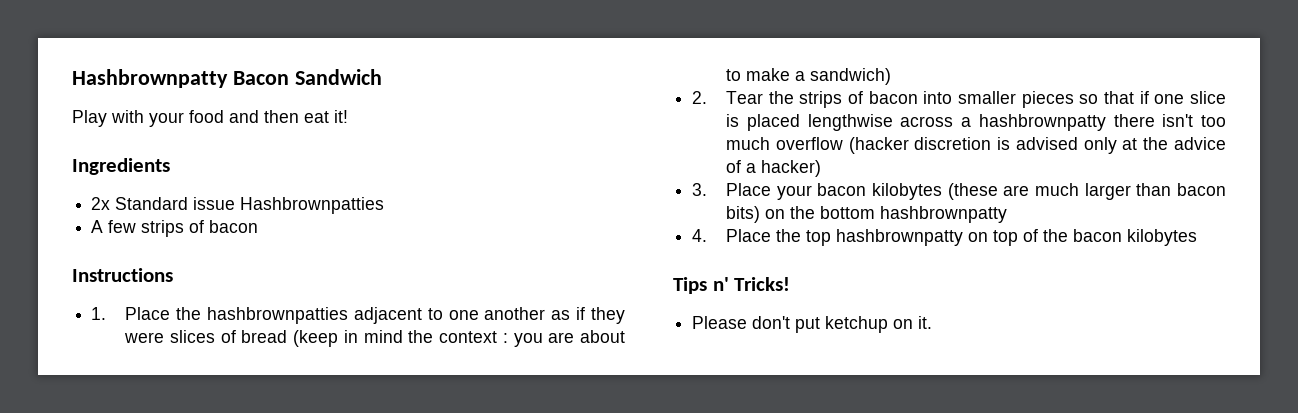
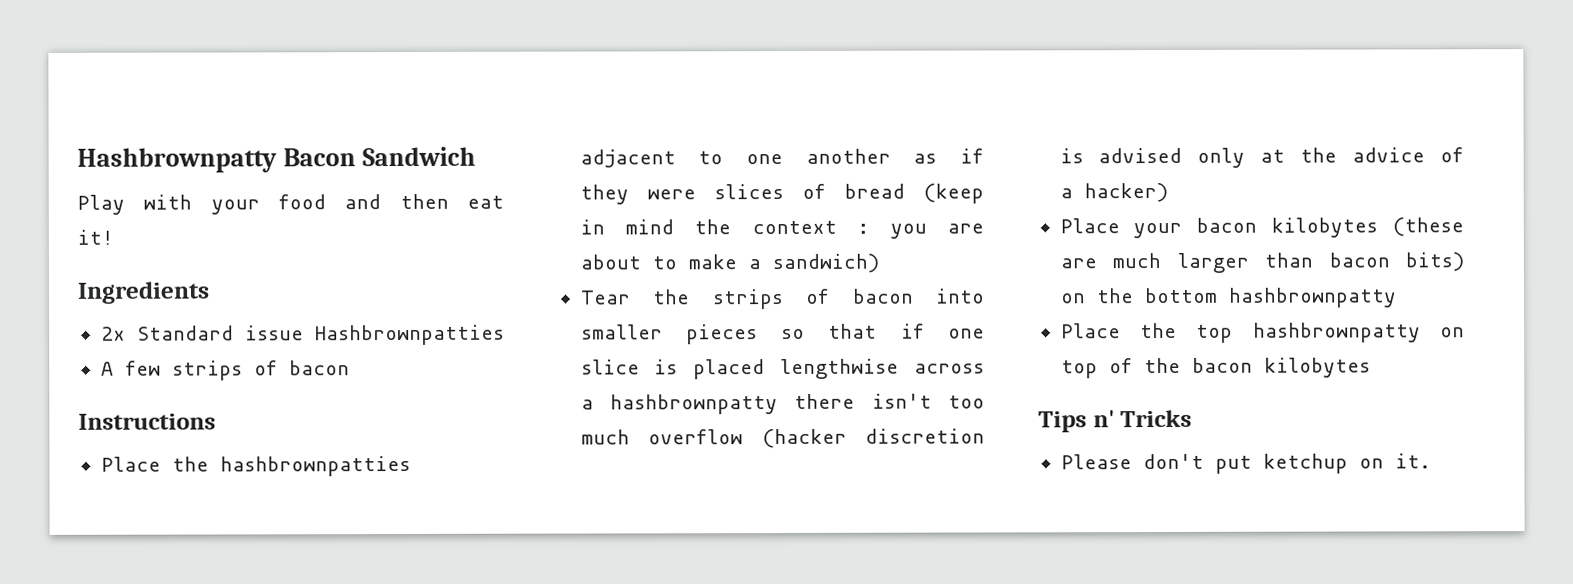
- 1. Place the hashbrownpatties adjacent to one another as if they were slices of bread (keep in mind the context : you are about to make a sandwich)
+ Place the hashbrownpatties adjacent to one another as if they were slices of bread (keep in mind the context : you are about to make a sandwich)
- 2. Tear the strips of bacon into smaller pieces so that if one slice is placed lengthwise across a hashbrownpatty there isn't too much overflow (hacker discretion is advised only at the advice of a hacker)
+ Tear the strips of bacon into smaller pieces so that if one slice is placed lengthwise across a hashbrownpatty there isn't too much overflow (hacker discretion is advised only at the advice of a hacker)
- 3. Place your bacon kilobytes (these are much larger than bacon bits) on the bottom hashbrownpatty
+ Place your bacon kilobytes (these are much larger than bacon bits) on the bottom hashbrownpatty
- 4. Place the top hashbrownpatty on top of the bacon kilobytes
+ Place the top hashbrownpatty on top of the bacon kilobytes
- Tips n' Tricks!
+ Tips n' Tricks

